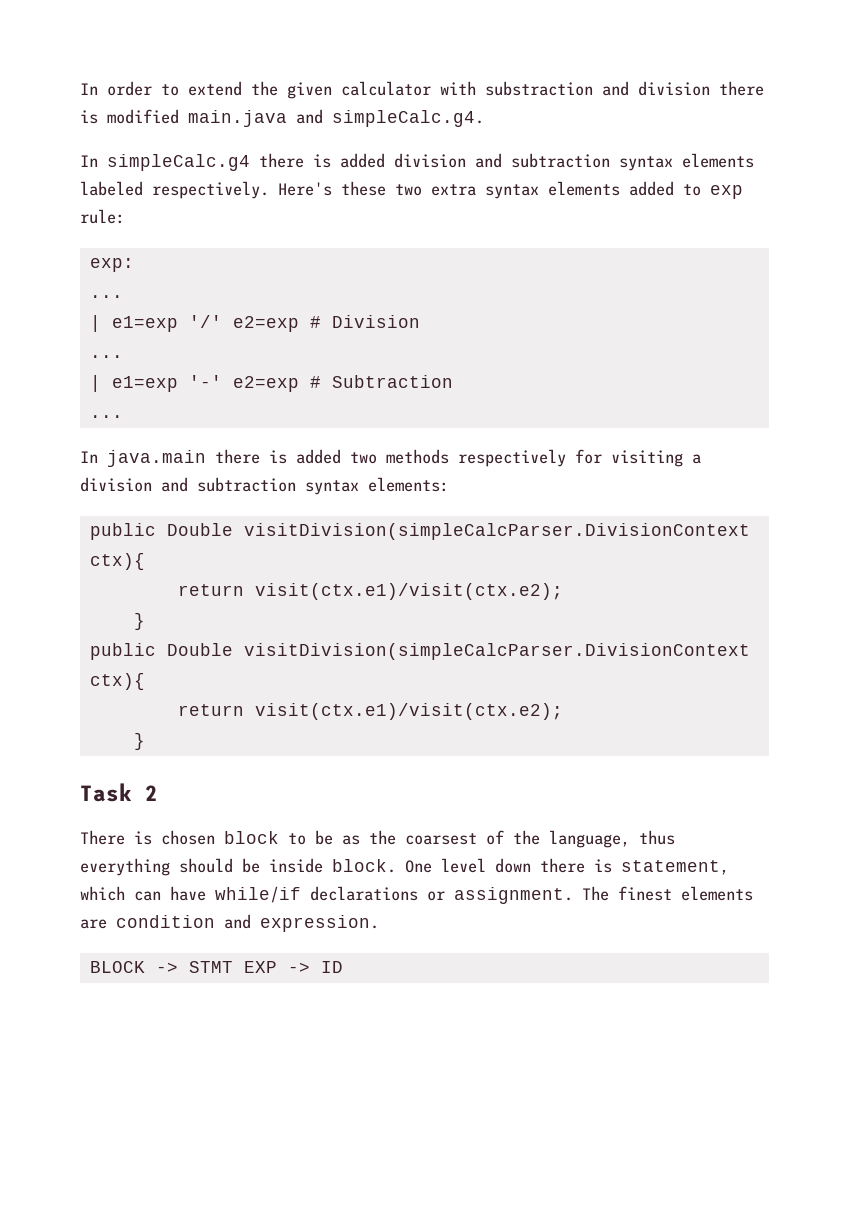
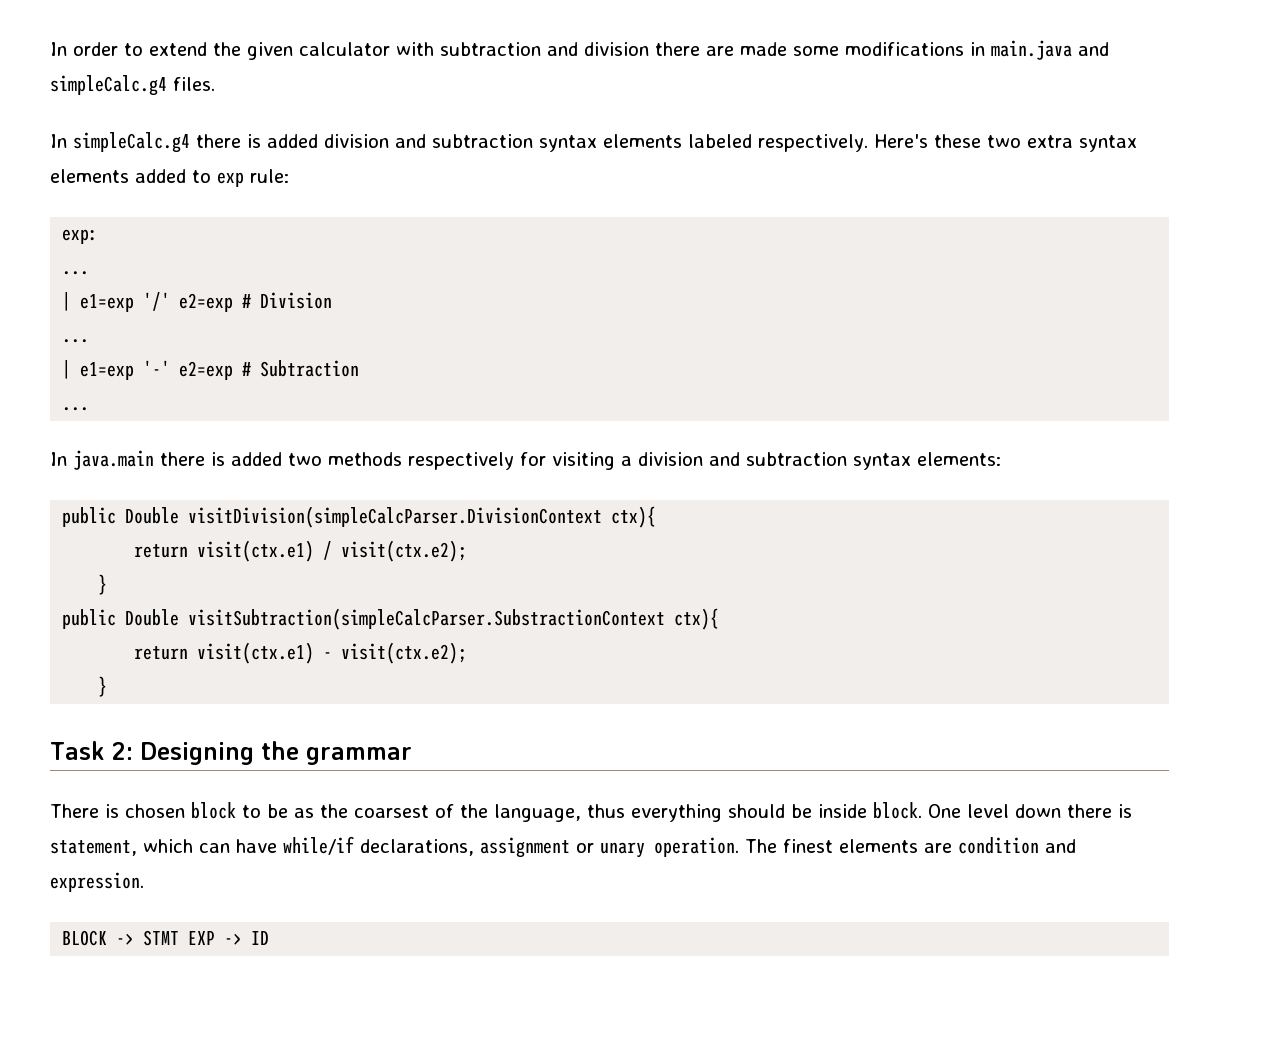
- In order to extend the given calculator with substraction and division there is modified main.java and simpleCalc.g4.
+ In order to extend the given calculator with subtraction and division there are made some modifications in main.java and simpleCalc.g4 files.
  In java.main there is added two methods respectively for visiting a division and subtraction syntax elements:
  public Double visitDivision(simpleCalcParser.DivisionContext ctx){
- return visit(ctx.e1)/visit(ctx.e2);
+ return visit(ctx.e1) / visit(ctx.e2);
  }
- public Double visitDivision(simpleCalcParser.DivisionContext ctx){
- return visit(ctx.e1)/visit(ctx.e2);
+ public Double visitSubtraction(simpleCalcParser.SubstractionContext ctx){
+ return visit(ctx.e1) - visit(ctx.e2);
- Task 2
+ Task 2: Designing the grammar
- One level down there is statement, which can have while/if declarations or assignment.
+ One level down there is statement, which can have while/if declarations, assignment or unary operation.

